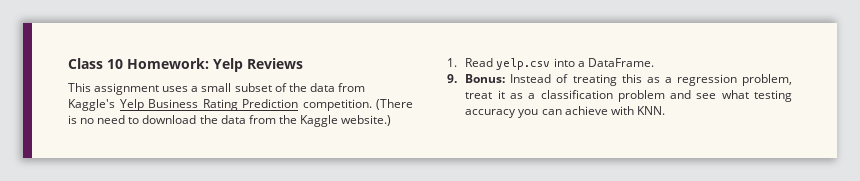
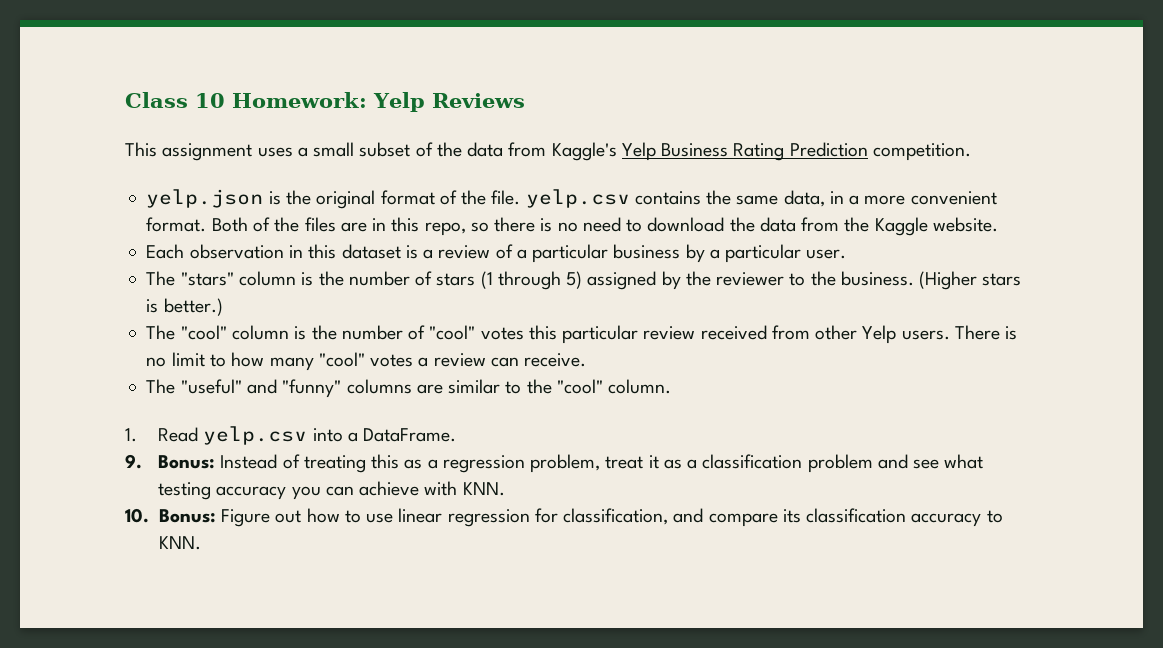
- This assignment uses a small subset of the data from Kaggle's Yelp Business Rating Prediction competition. (There is no need to download the data from the Kaggle website.)
+ This assignment uses a small subset of the data from Kaggle's Yelp Business Rating Prediction competition.
+ yelp.json is the original format of the file. yelp.csv contains the same data, in a more convenient format. Both of the files are in this repo, so there is no need to download the data from the Kaggle website.
+ Each observation in this dataset is a review of a particular business by a particular user.
+ The "stars" column is the number of stars (1 through 5) assigned by the reviewer to the business. (Higher stars is better.)
+ The "cool" column is the number of "cool" votes this particular review received from other Yelp users. There is no limit to how many "cool" votes a review can receive.
+ The "useful" and "funny" columns are similar to the "cool" column.
+ 10. Bonus: Figure out how to use linear regression for classification, and compare its classification accuracy to KNN.

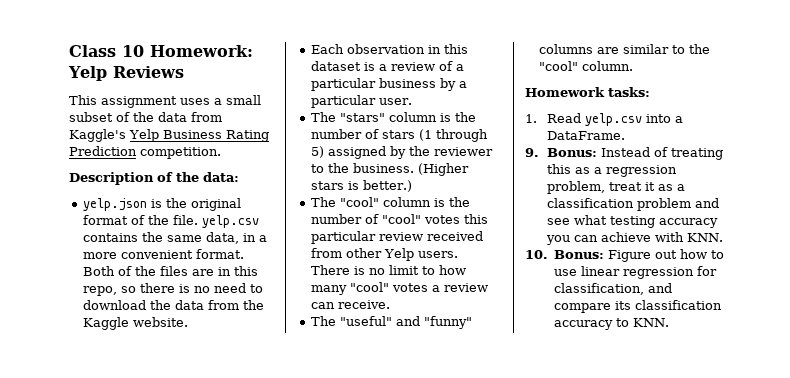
+ Description of the data:
+ Homework tasks:

